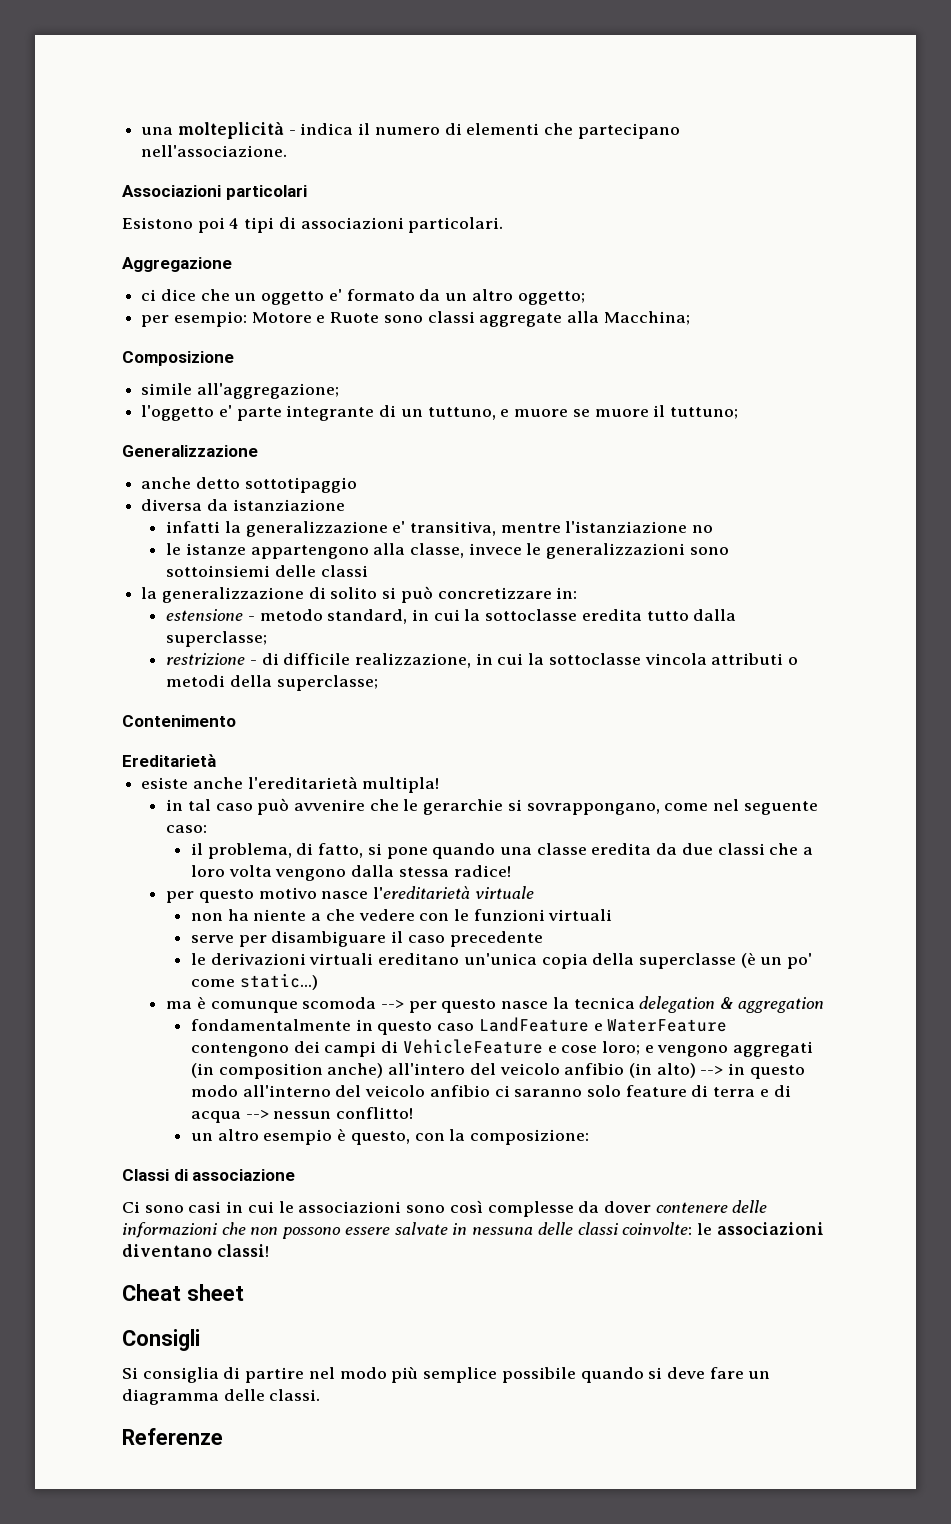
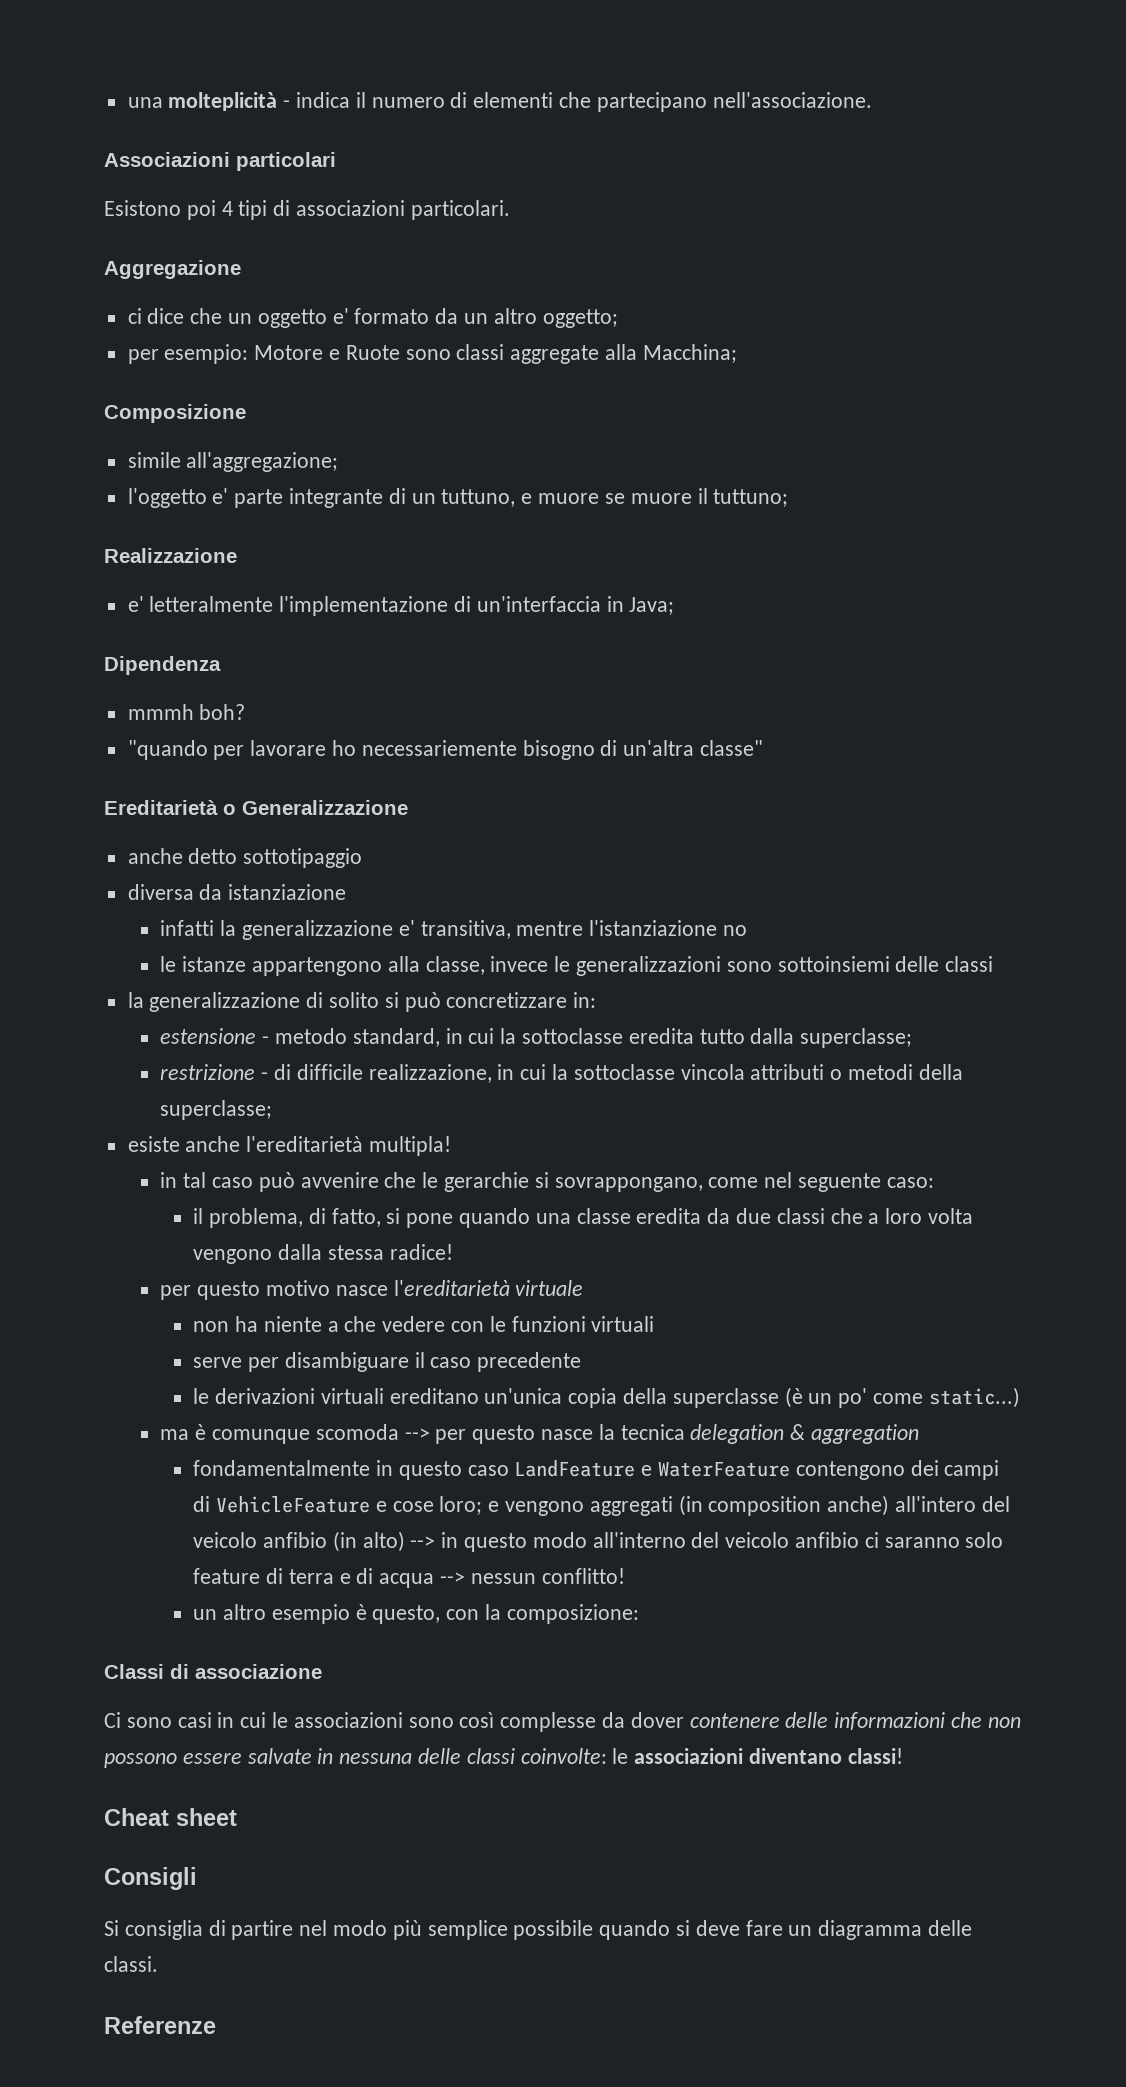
- Generalizzazione
+ Realizzazione
+ e' letteralmente l'implementazione di un'interfaccia in Java;
+ Dipendenza
+ mmmh boh?
+ "quando per lavorare ho necessariemente bisogno di un'altra classe"
+ Ereditarietà o Generalizzazione
- Contenimento
- Ereditarietà

